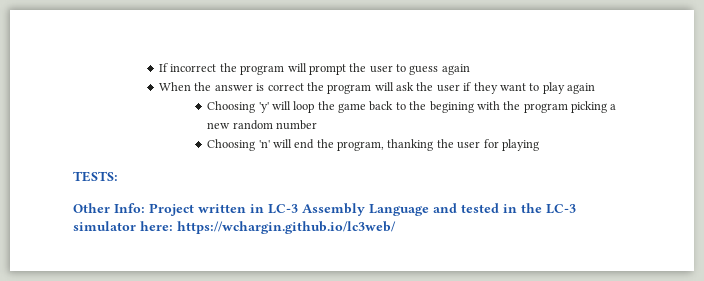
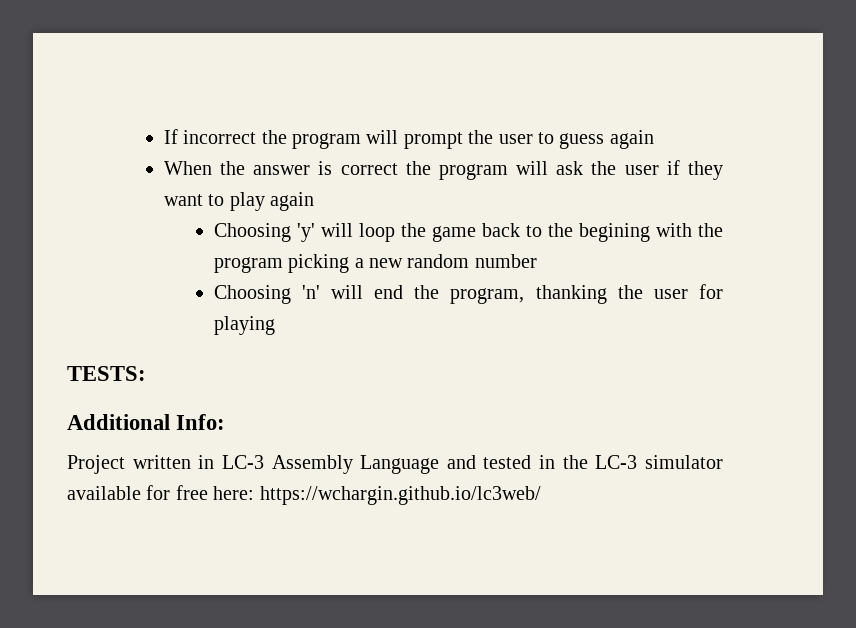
- Other Info: Project written in LC-3 Assembly Language and tested in the LC-3 simulator here: https://wchargin.github.io/lc3web/
+ Additional Info:
+ Project written in LC-3 Assembly Language and tested in the LC-3 simulator available for free here: https://wchargin.github.io/lc3web/

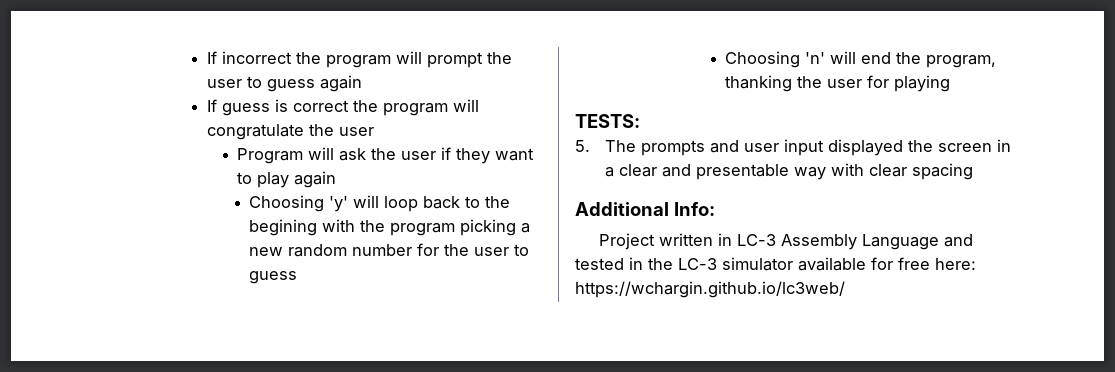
- When the answer is correct the program will ask the user if they want to play again
+ If guess is correct the program will congratulate the user
+ Program will ask the user if they want to play again
- Choosing 'y' will loop the game back to the begining with the program picking a new random number
+ Choosing 'y' will loop back to the begining with the program picking a new random number for the user to guess
+ 5. The prompts and user input displayed the screen in a clear and presentable way with clear spacing

